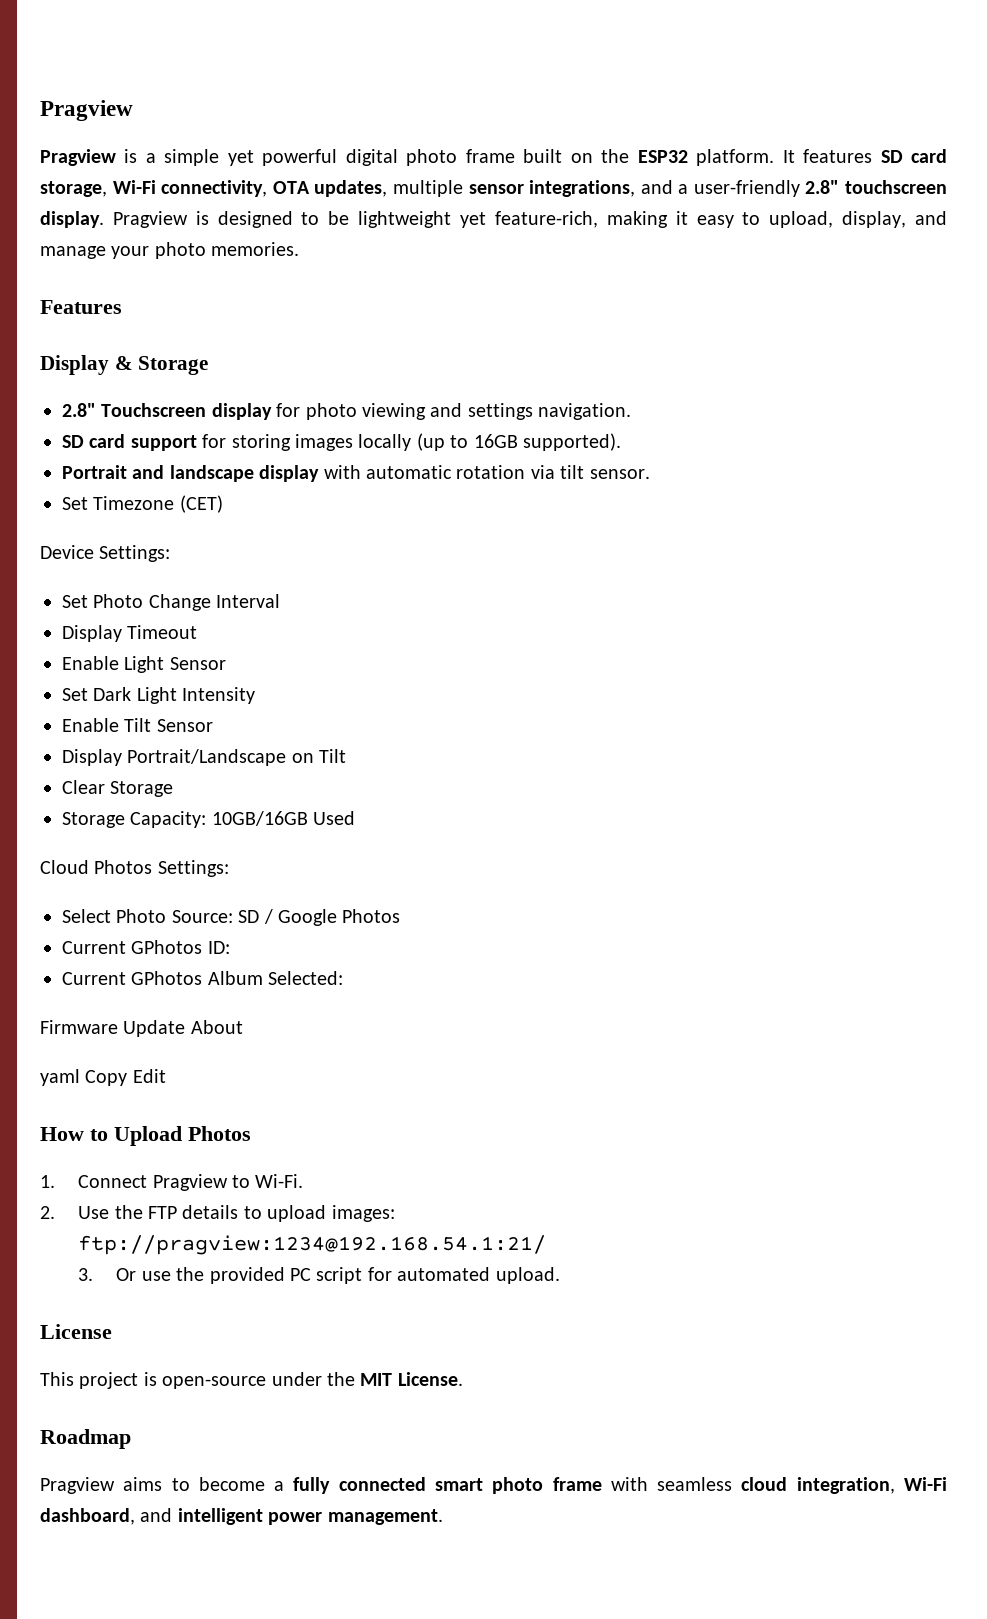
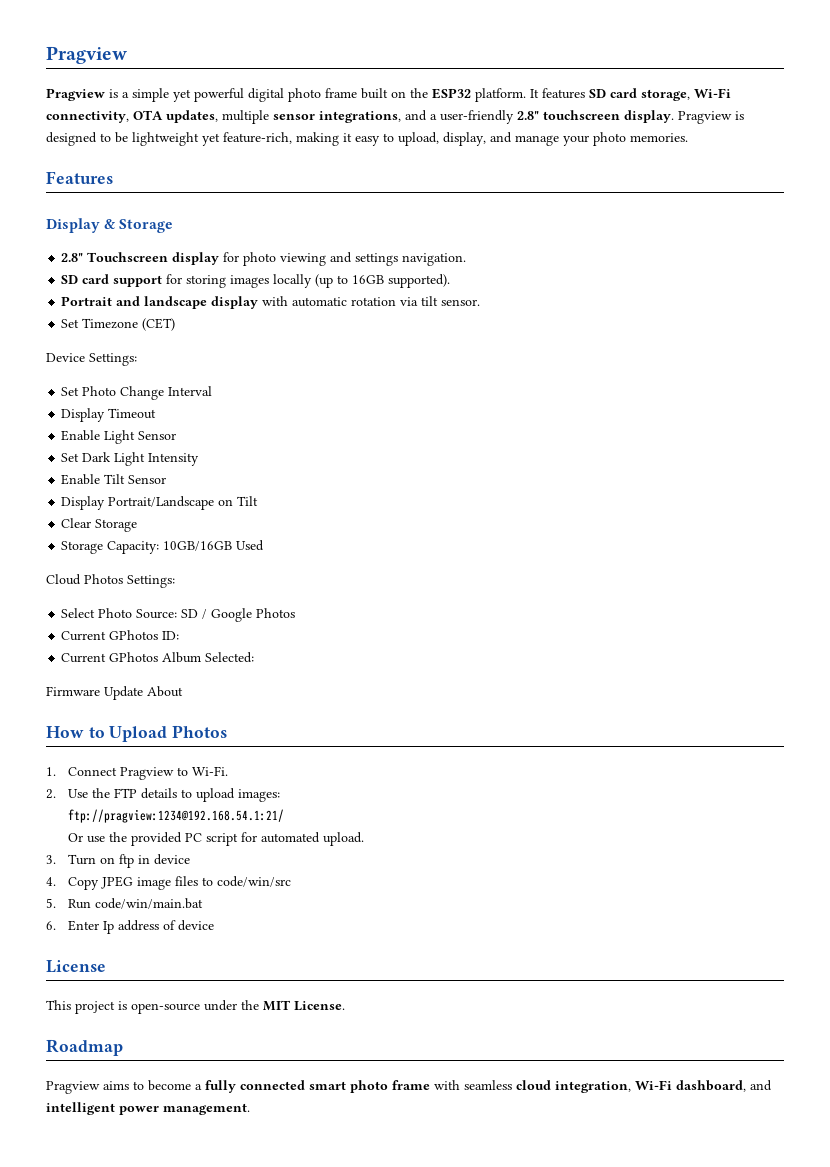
- yaml Copy Edit
- 3. Or use the provided PC script for automated upload.
+ Or use the provided PC script for automated upload.
+ 3. Turn on ftp in device
+ 4. Copy JPEG image files to code/win/src
+ 5. Run code/win/main.bat
+ 6. Enter Ip address of device

